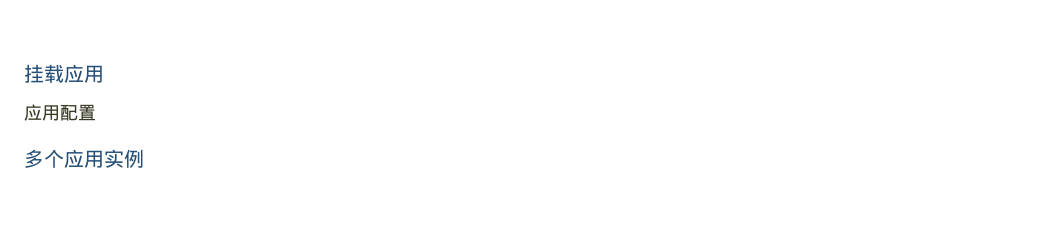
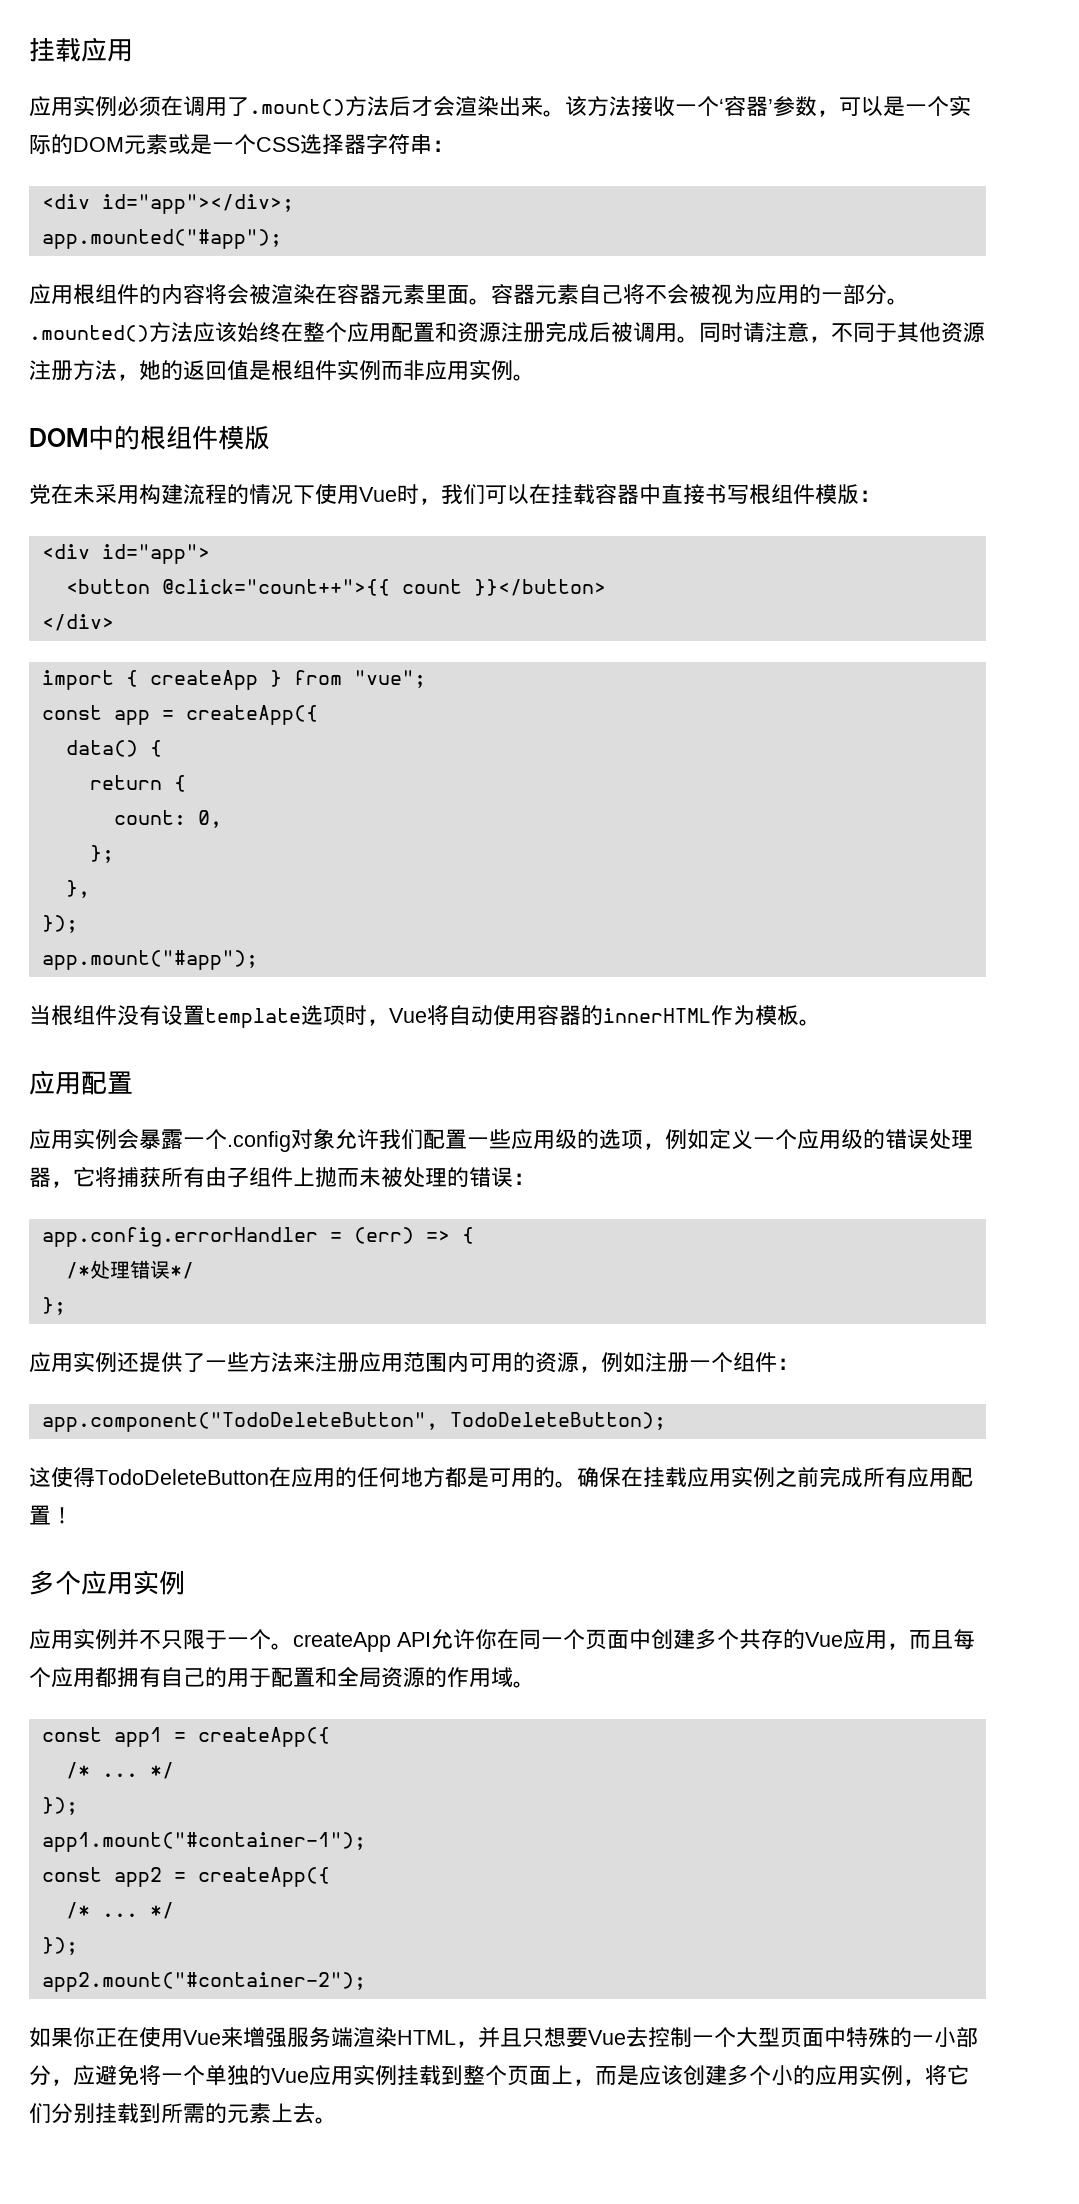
+ 应用实例必须在调用了.mount()方法后才会渲染出来。该方法接收一个‘容器’参数，可以是一个实际的DOM元素或是一个CSS选择器字符串：
+ <div id="app"></div>;
+ app.mounted("#app");
+ 应用根组件的内容将会被渲染在容器元素里面。容器元素自己将不会被视为应用的一部分。.mounted()方法应该始终在整个应用配置和资源注册完成后被调用。同时请注意，不同于其他资源注册方法，她的返回值是根组件实例而非应用实例。
+ DOM中的根组件模版
+ 党在未采用构建流程的情况下使用Vue时，我们可以在挂载容器中直接书写根组件模版：
+ <div id="app">
+ <button @click="count++">{{ count }}</button>
+ </div>
+ import { createApp } from "vue";
+ const app = createApp({
+ data() {
+ return {
+ count: 0,
+ };
+ },
+ });
+ app.mount("#app");
+ 当根组件没有设置template选项时，Vue将自动使用容器的innerHTML作为模板。
  应用配置
+ 应用实例会暴露一个.config对象允许我们配置一些应用级的选项，例如定义一个应用级的错误处理器，它将捕获所有由子组件上抛而未被处理的错误：
+ app.config.errorHandler = (err) => {
+ /*处理错误*/
+ };
+ 应用实例还提供了一些方法来注册应用范围内可用的资源，例如注册一个组件：
+ app.component("TodoDeleteButton", TodoDeleteButton);
+ 这使得TodoDeleteButton在应用的任何地方都是可用的。确保在挂载应用实例之前完成所有应用配置！
  多个应用实例
+ 应用实例并不只限于一个。createApp API允许你在同一个页面中创建多个共存的Vue应用，而且每个应用都拥有自己的用于配置和全局资源的作用域。
+ const app1 = createApp({
+ /* ... */
+ });
+ app1.mount("#container-1");
+ const app2 = createApp({
+ /* ... */
+ });
+ app2.mount("#container-2");
+ 如果你正在使用Vue来增强服务端渲染HTML，并且只想要Vue去控制一个大型页面中特殊的一小部分，应避免将一个单独的Vue应用实例挂载到整个页面上，而是应该创建多个小的应用实例，将它们分别挂载到所需的元素上去。

